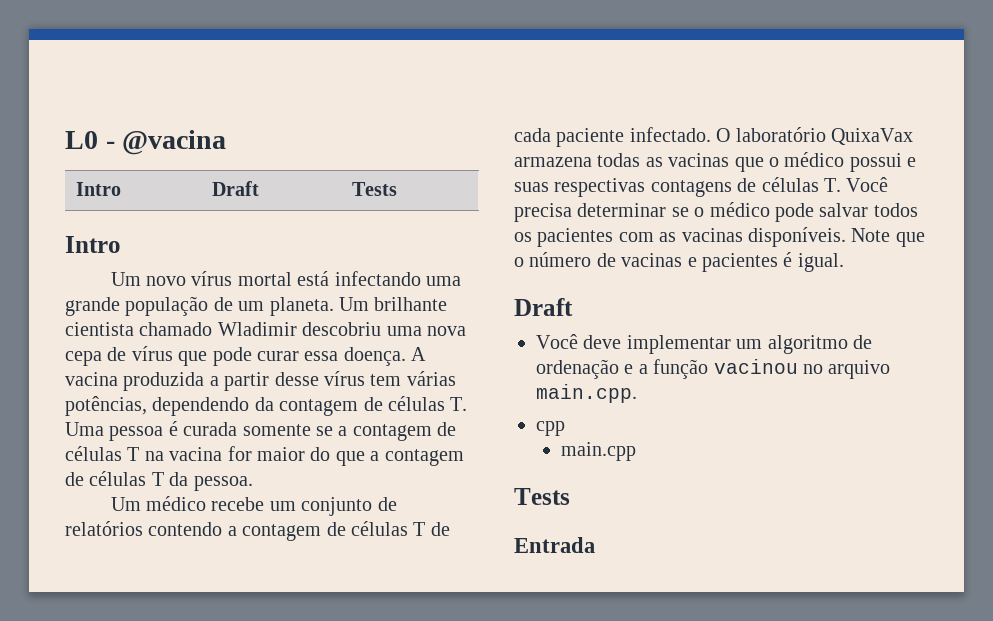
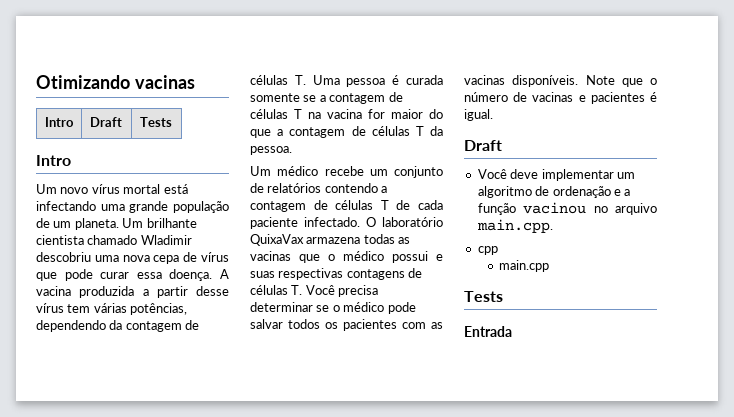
- L0 - @vacina
+ Otimizando vacinas

